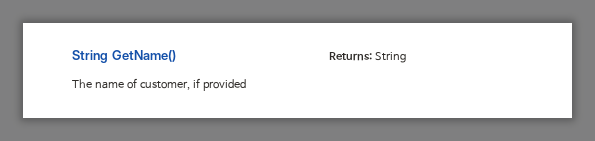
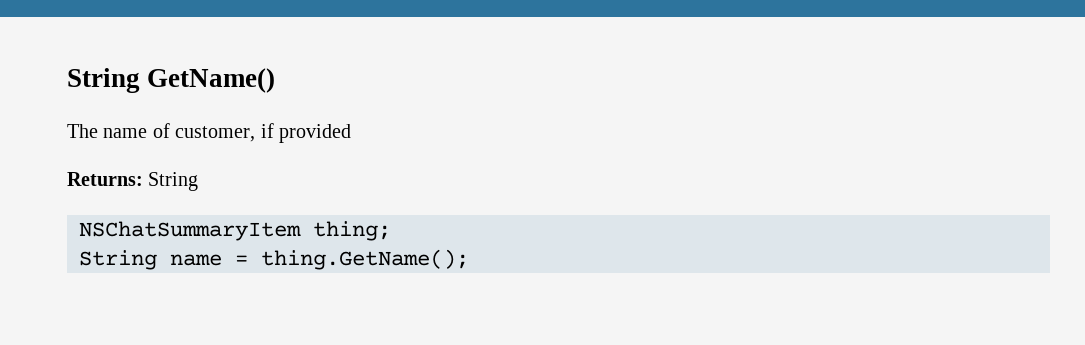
+ NSChatSummaryItem thing;
+ String name = thing.GetName();

